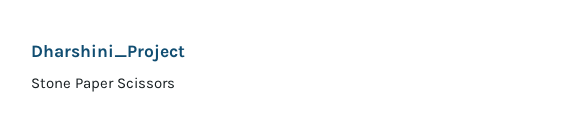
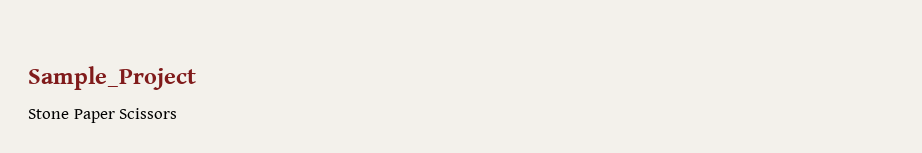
- Dharshini_Project
+ Sample_Project

